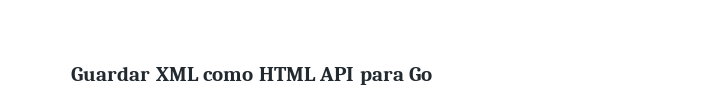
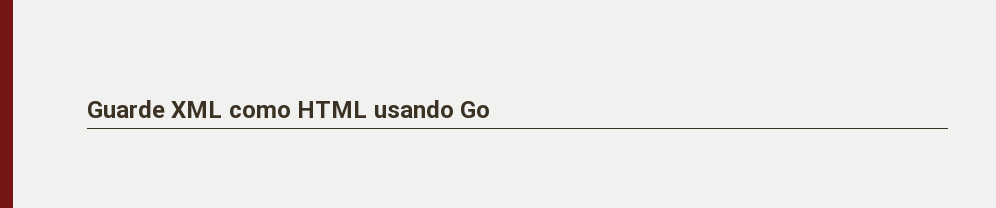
- Guardar XML como HTML API para Go
+ Guarde XML como HTML usando Go

